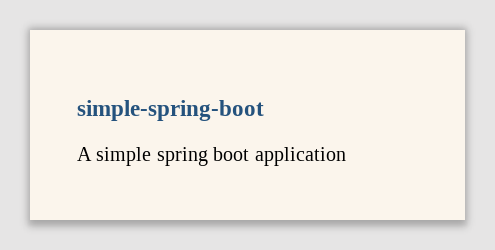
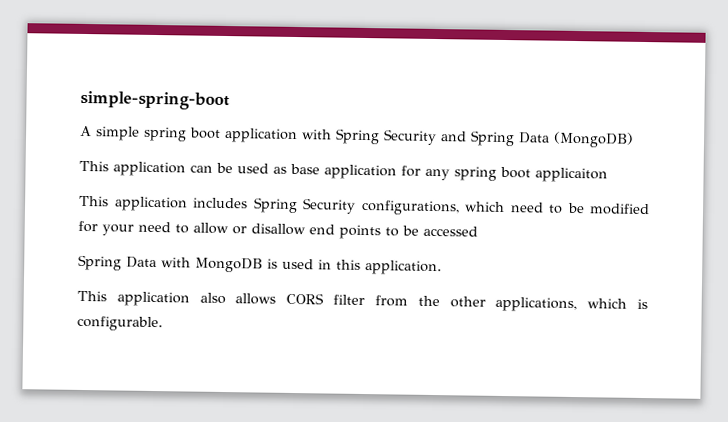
- A simple spring boot application
+ A simple spring boot application with Spring Security and Spring Data (MongoDB)
+ This application can be used as base application for any spring boot applicaiton
+ This application includes Spring Security configurations, which need to be modified for your need to allow or disallow end points to be accessed
+ Spring Data with MongoDB is used in this application.
+ This application also allows CORS filter from the other applications, which is configurable.

